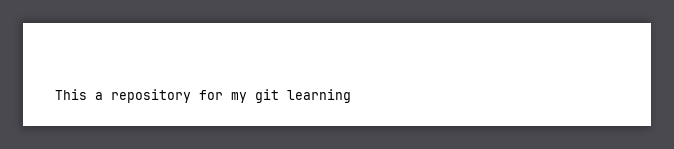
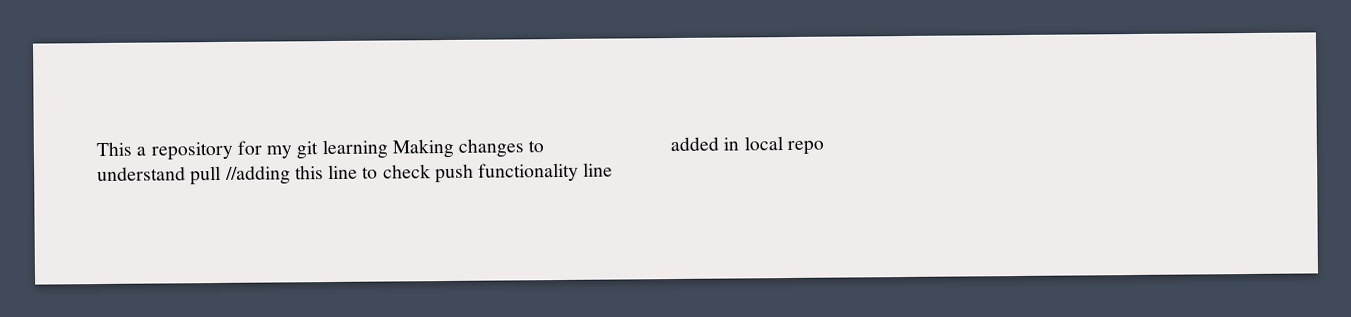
- This a repository for my git learning
+ This a repository for my git learning Making changes to understand pull //adding this line to check push functionality line added in local repo

